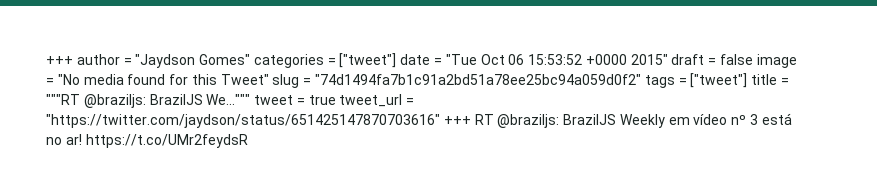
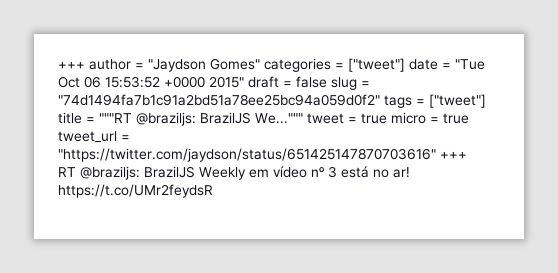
- +++ author = "Jaydson Gomes" categories = ["tweet"] date = "Tue Oct 06 15:53:52 +0000 2015" draft = false image = "No media found for this Tweet" slug = "74d1494fa7b1c91a2bd51a78ee25bc94a059d0f2" tags = ["tweet"] title = """RT @braziljs: BrazilJS We...""" tweet = true tweet_url = "https://twitter.com/jaydson/status/651425147870703616" +++ RT @braziljs: BrazilJS Weekly em vídeo nº 3 está no ar! https://t.co/UMr2feydsR
+ +++ author = "Jaydson Gomes" categories = ["tweet"] date = "Tue Oct 06 15:53:52 +0000 2015" draft = false slug = "74d1494fa7b1c91a2bd51a78ee25bc94a059d0f2" tags = ["tweet"] title = """RT @braziljs: BrazilJS We...""" tweet = true micro = true tweet_url = "https://twitter.com/jaydson/status/651425147870703616" +++ RT @braziljs: BrazilJS Weekly em vídeo nº 3 está no ar! https://t.co/UMr2feydsR

